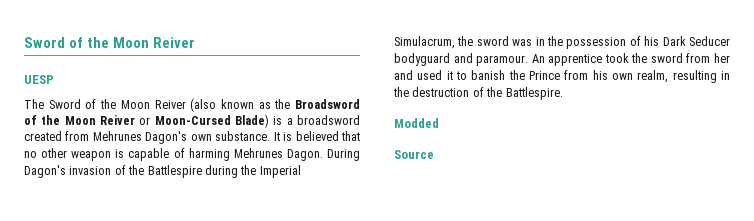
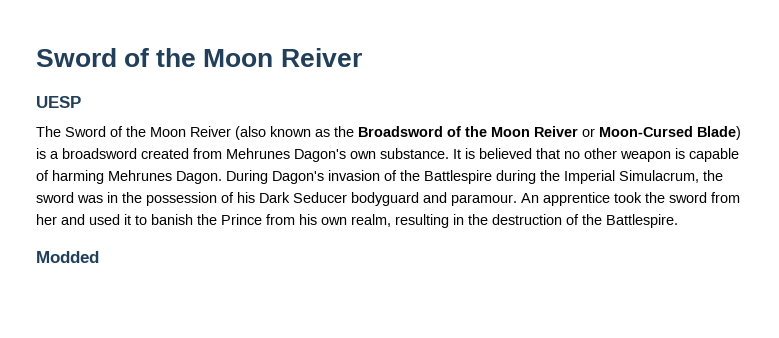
- Source

